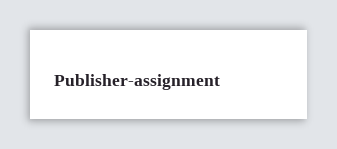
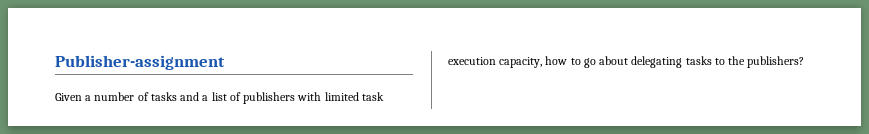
+ Given a number of tasks and a list of publishers with limited task execution capacity, how to go about delegating tasks to the publishers?

